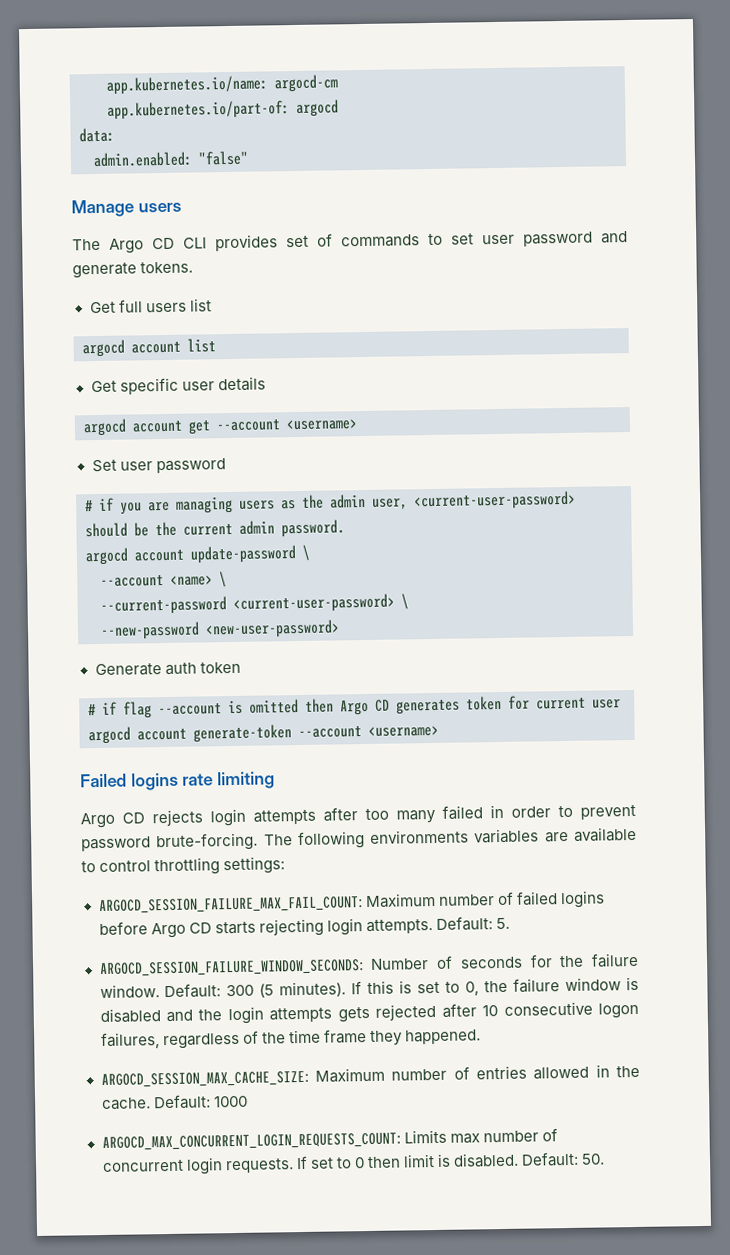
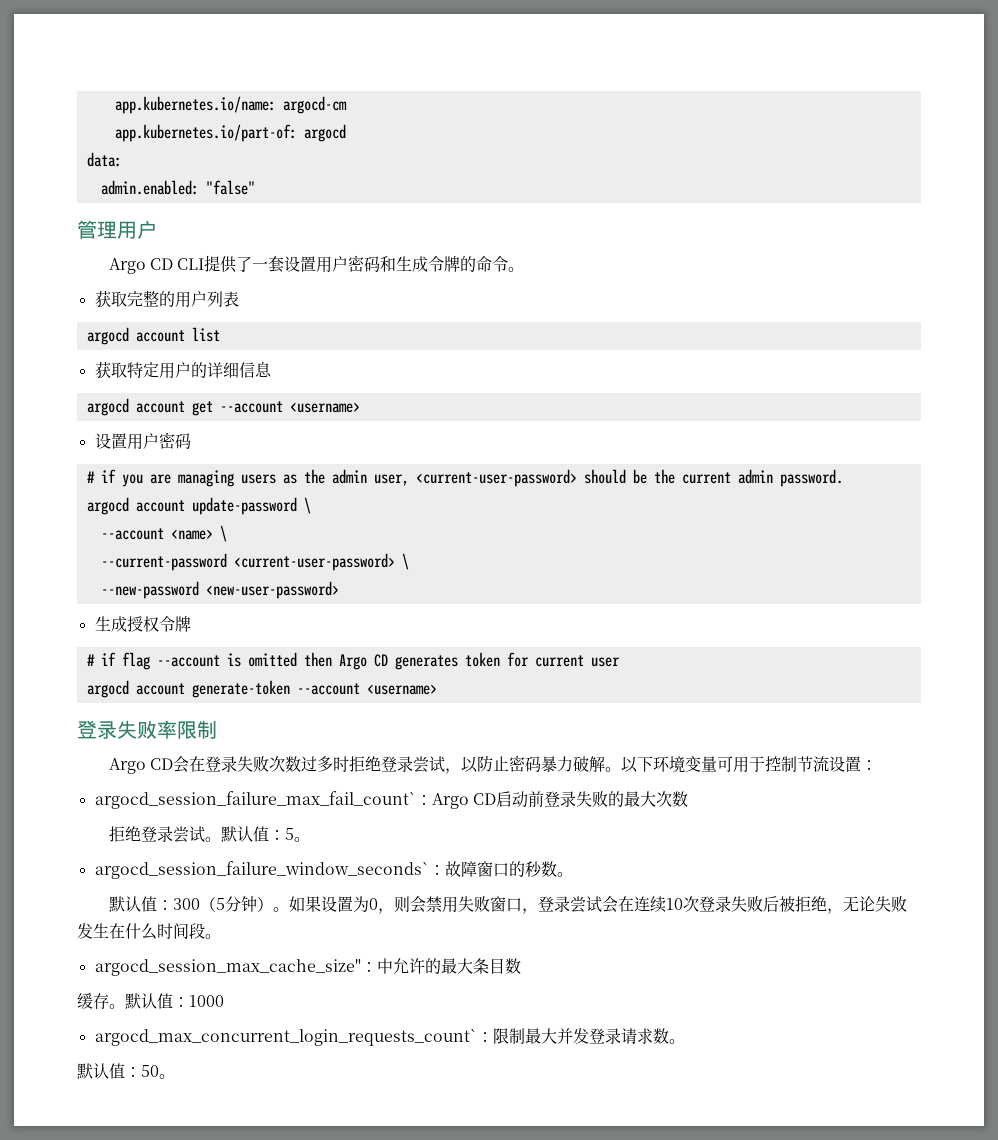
- Manage users
- The Argo CD CLI provides set of commands to set user password and generate tokens.
- Get full users list
+ 管理用户
+ Argo CD CLI提供了一套设置用户密码和生成令牌的命令。
+ 获取完整的用户列表
  argocd account list
- Get specific user details
+ 获取特定用户的详细信息
  argocd account get --account <username>
- Set user password
+ 设置用户密码
- Generate auth token
+ 生成授权令牌
- Failed logins rate limiting
- Argo CD rejects login attempts after too many failed in order to prevent password brute-forcing. The following environments variables are available to control throttling settings:
- ARGOCD_SESSION_FAILURE_MAX_FAIL_COUNT: Maximum number of failed logins before Argo CD starts rejecting login attempts. Default: 5.
- ARGOCD_SESSION_FAILURE_WINDOW_SECONDS: Number of seconds for the failure window. Default: 300 (5 minutes). If this is set to 0, the failure window is disabled and the login attempts gets rejected after 10 consecutive logon failures, regardless of the time frame they happened.
- ARGOCD_SESSION_MAX_CACHE_SIZE: Maximum number of entries allowed in the cache. Default: 1000
- ARGOCD_MAX_CONCURRENT_LOGIN_REQUESTS_COUNT: Limits max number of concurrent login requests. If set to 0 then limit is disabled. Default: 50.
+ 登录失败率限制
+ Argo CD会在登录失败次数过多时拒绝登录尝试，以防止密码暴力破解。以下环境变量可用于控制节流设置：
+ argocd_session_failure_max_fail_count`：Argo CD启动前登录失败的最大次数
+ 拒绝登录尝试。默认值：5。
+ argocd_session_failure_window_seconds`：故障窗口的秒数。
+ 默认值：300（5分钟）。如果设置为0，则会禁用失败窗口，登录尝试会在连续10次登录失败后被拒绝，无论失败发生在什么时间段。
+ argocd_session_max_cache_size"：中允许的最大条目数
+ 缓存。默认值：1000
+ argocd_max_concurrent_login_requests_count`：限制最大并发登录请求数。
+ 默认值：50。

